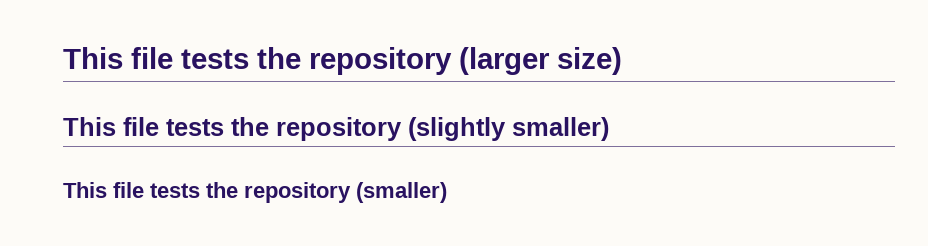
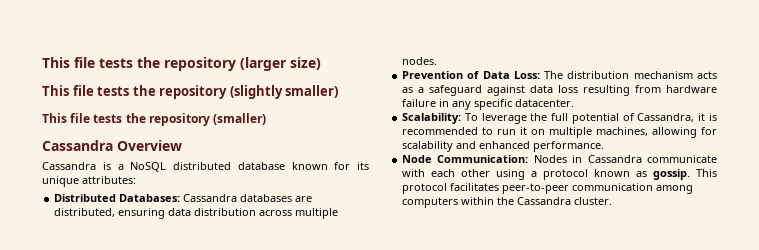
+ Cassandra Overview
+ Cassandra is a NoSQL distributed database known for its unique attributes:
+ Distributed Databases: Cassandra databases are distributed, ensuring data distribution across multiple nodes.
+ Prevention of Data Loss: The distribution mechanism acts as a safeguard against data loss resulting from hardware failure in any specific datacenter.
+ Scalability: To leverage the full potential of Cassandra, it is recommended to run it on multiple machines, allowing for scalability and enhanced performance.
+ Node Communication: Nodes in Cassandra communicate with each other using a protocol known as gossip. This protocol facilitates peer-to-peer communication among computers within the Cassandra cluster.

